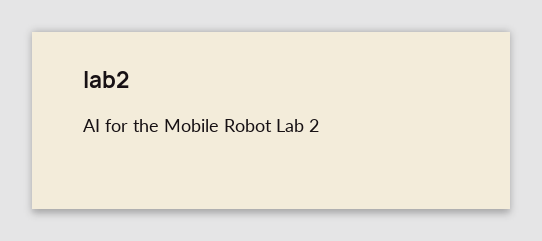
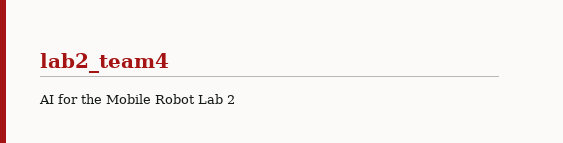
- lab2
+ lab2_team4

